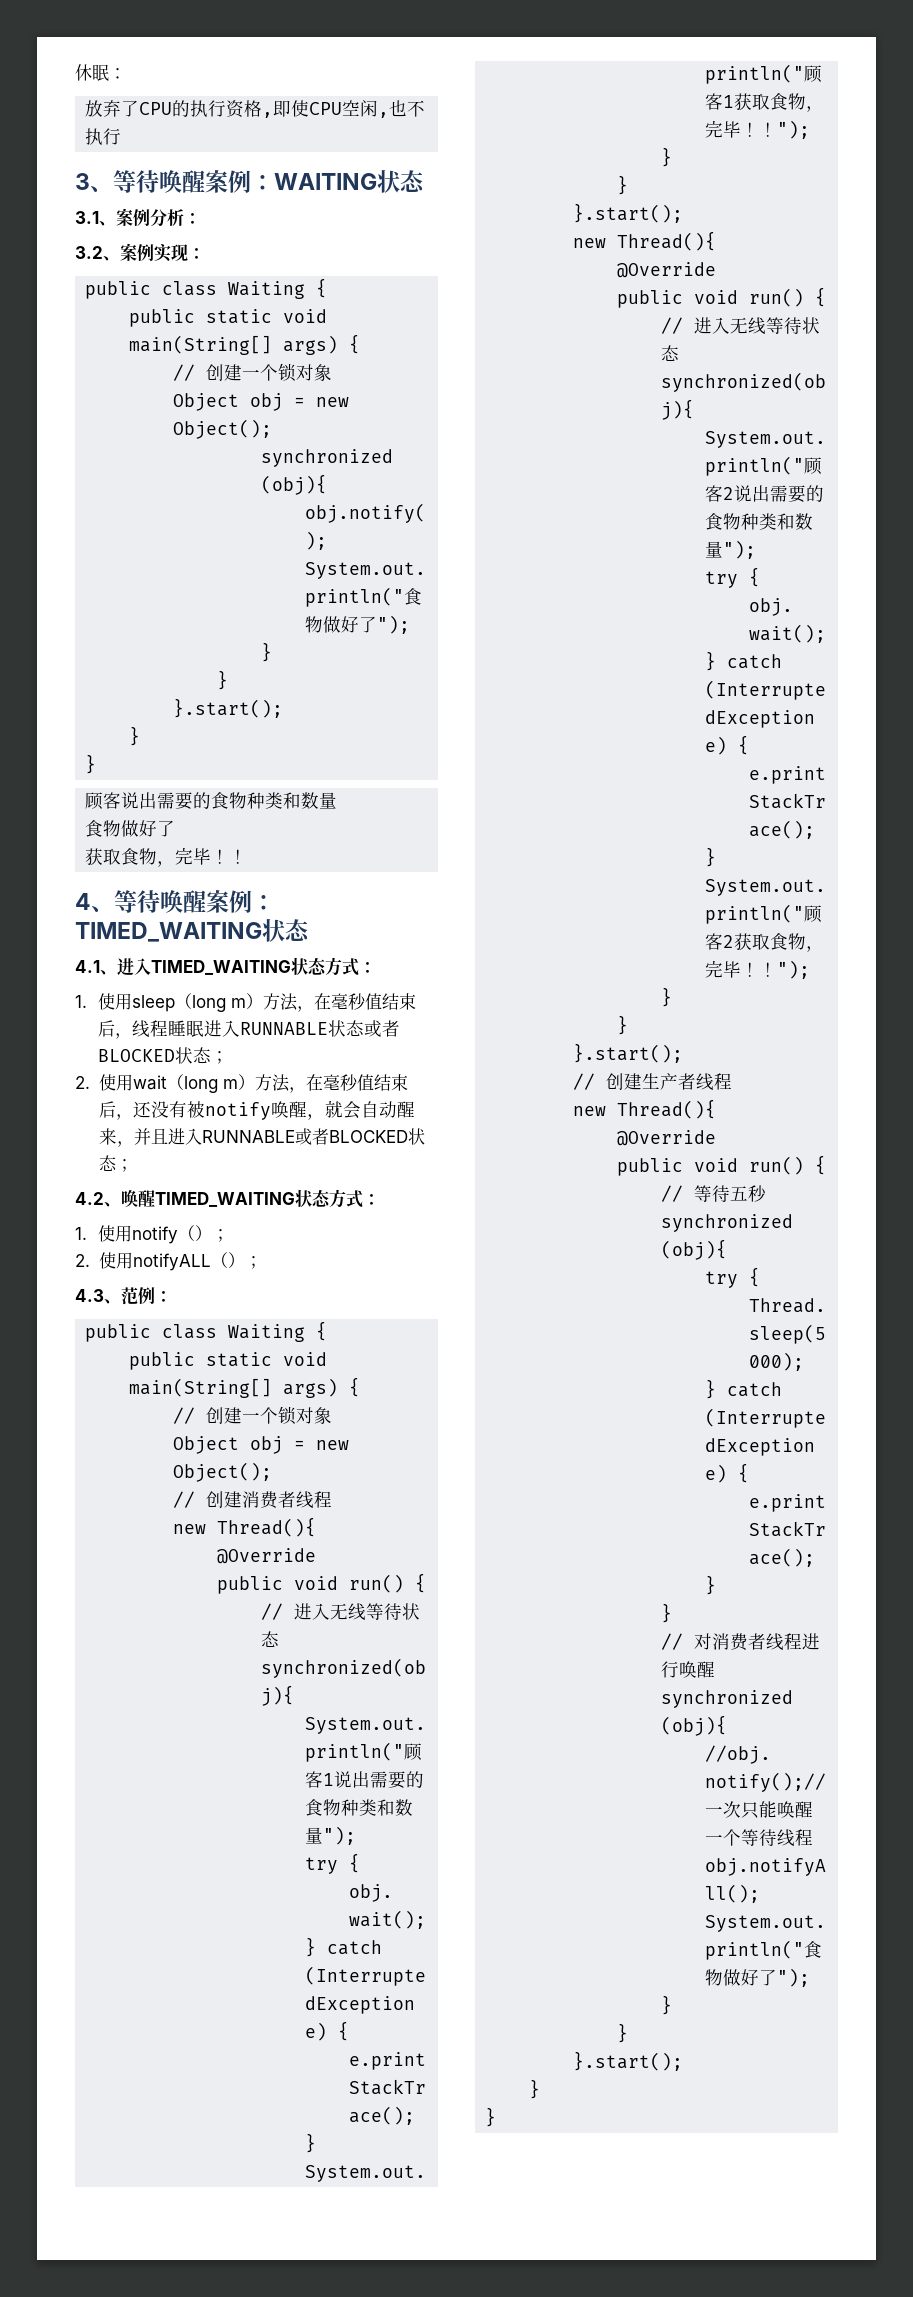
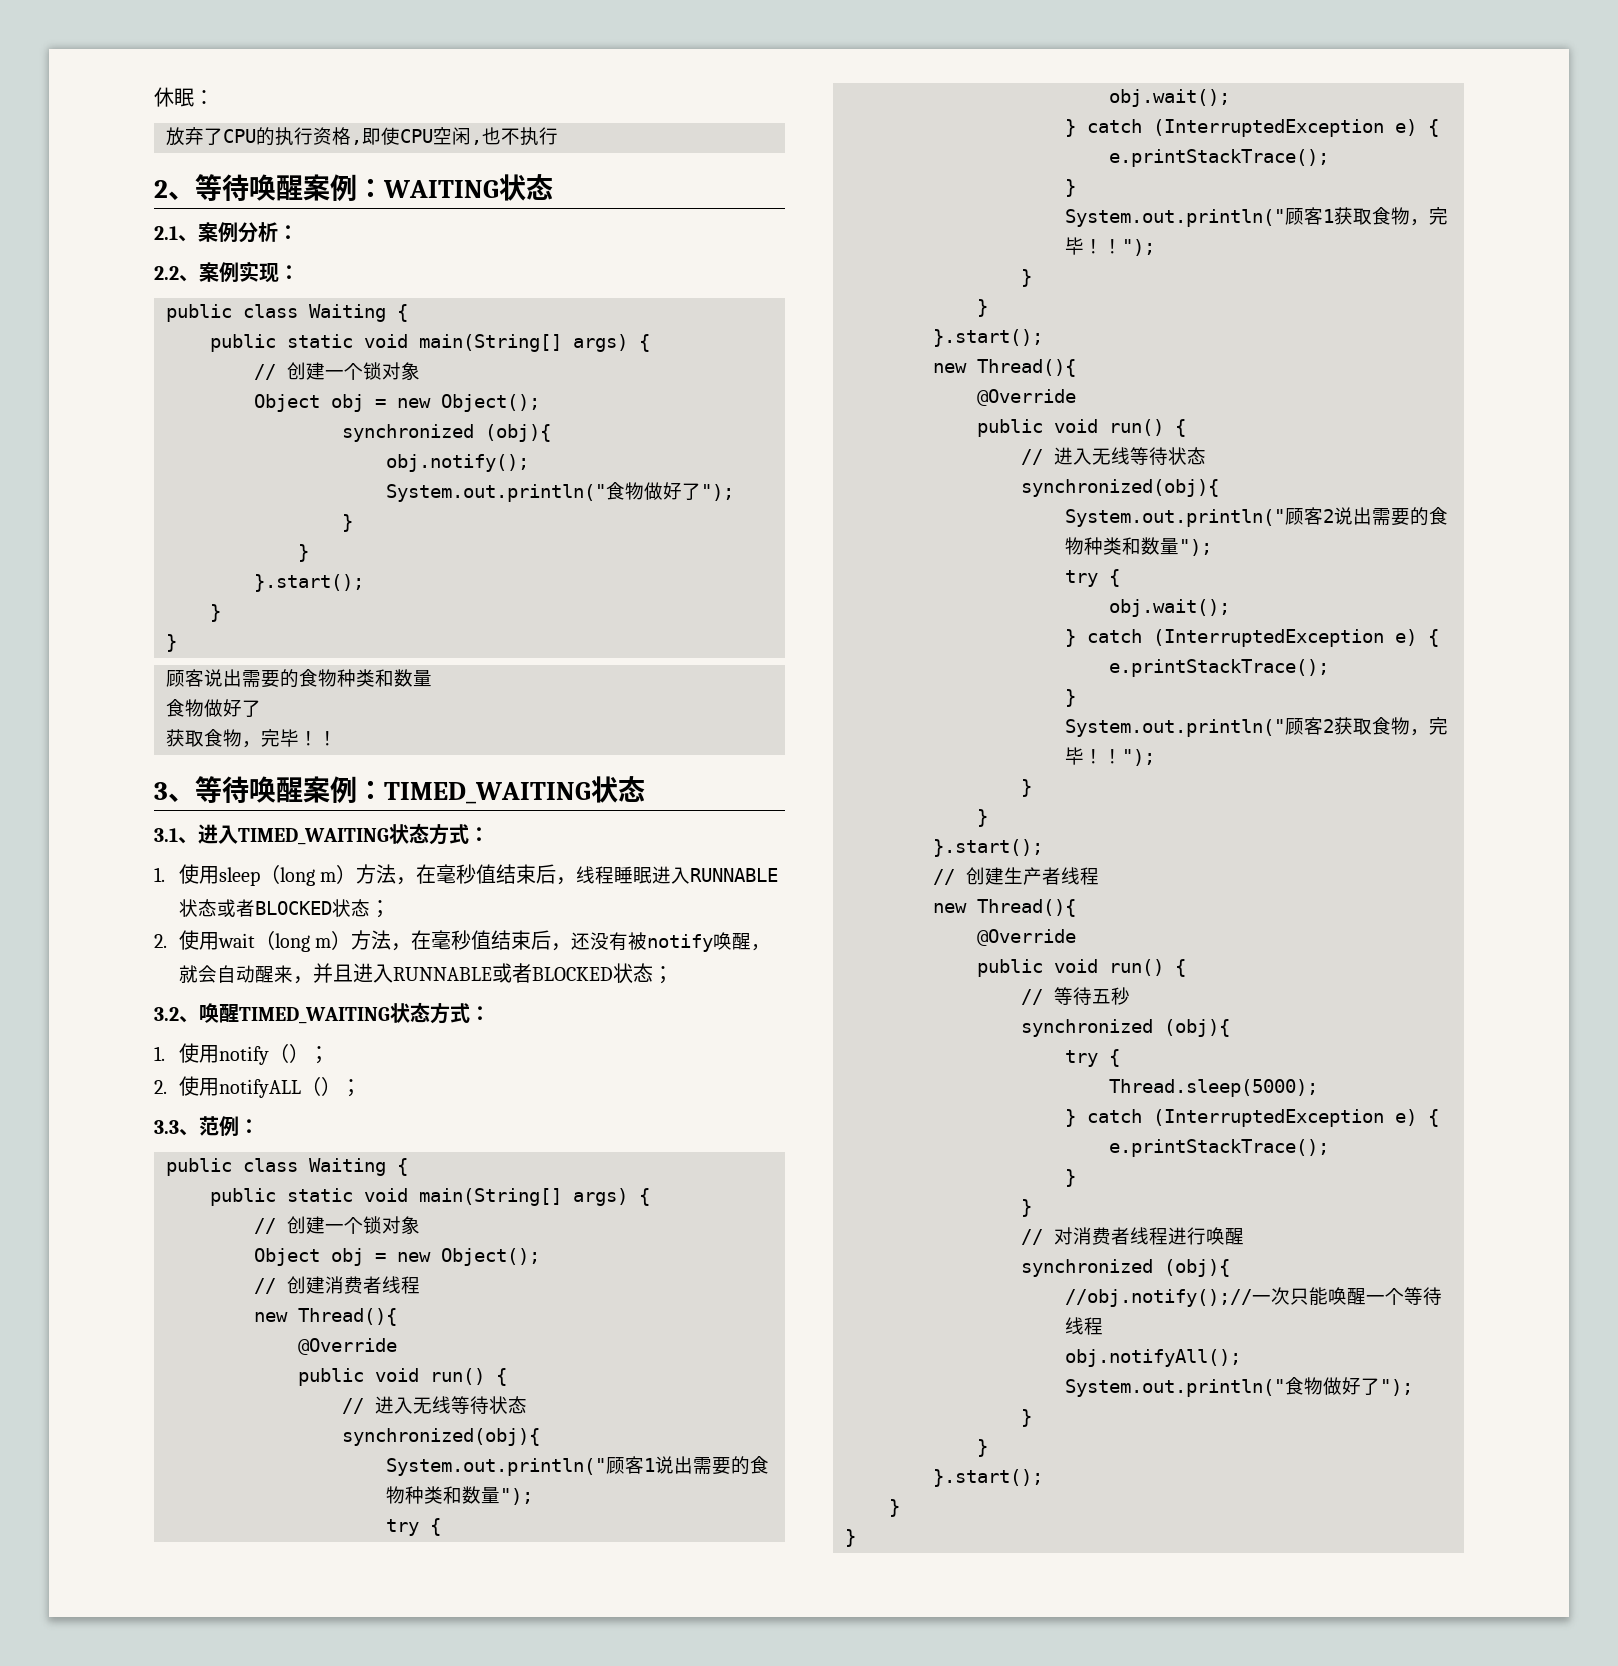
- 3、等待唤醒案例：WAITING状态
+ 2、等待唤醒案例：WAITING状态
- 3.1、案例分析：
+ 2.1、案例分析：
- 3.2、案例实现：
+ 2.2、案例实现：
- 4、等待唤醒案例：TIMED_WAITING状态
+ 3、等待唤醒案例：TIMED_WAITING状态
- 4.1、进入TIMED_WAITING状态方式：
+ 3.1、进入TIMED_WAITING状态方式：
- 4.2、唤醒TIMED_WAITING状态方式：
+ 3.2、唤醒TIMED_WAITING状态方式：
- 4.3、范例：
+ 3.3、范例：

